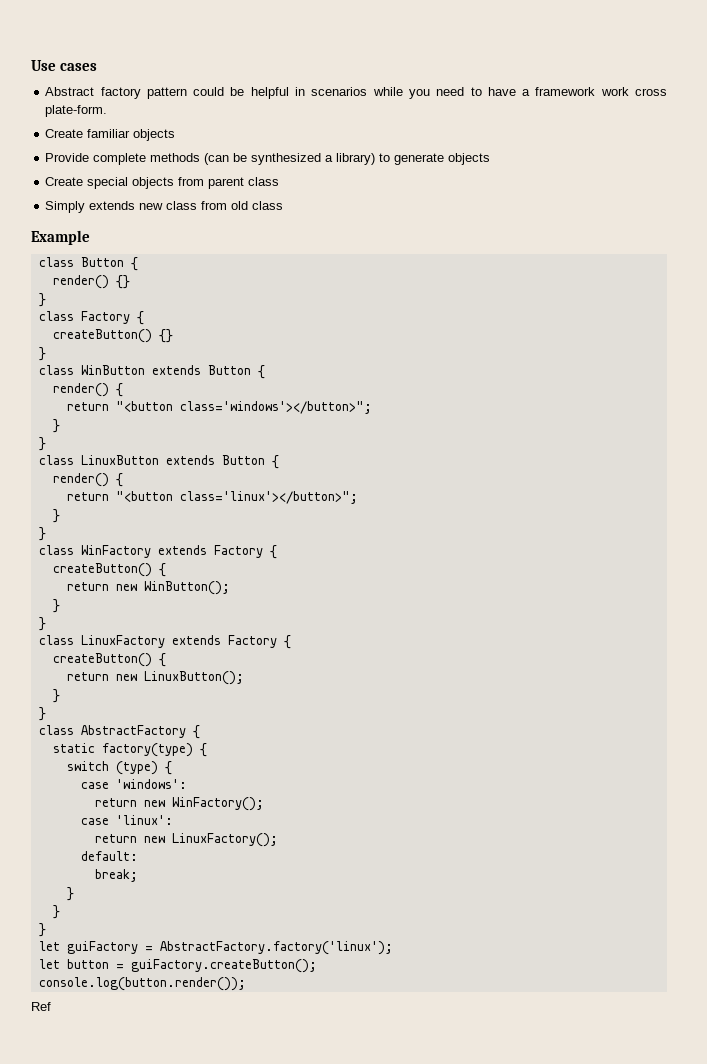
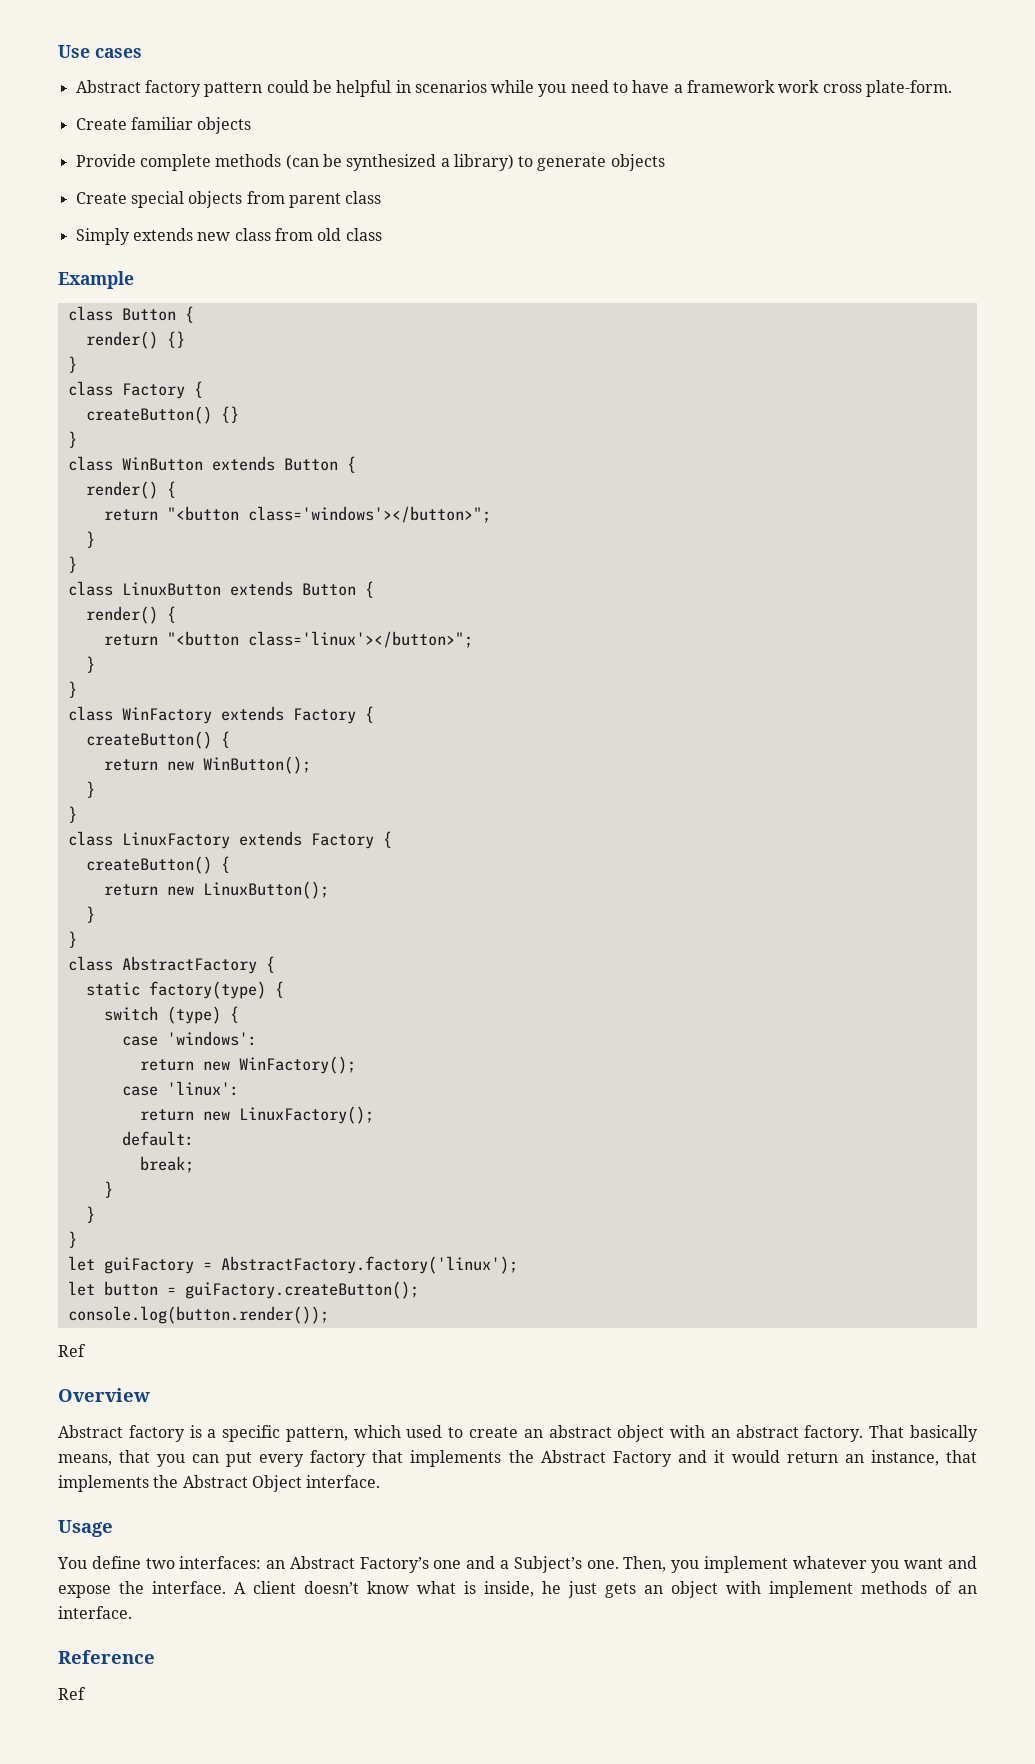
+ Overview
+ Abstract factory is a specific pattern, which used to create an abstract object with an abstract factory. That basically means, that you can put every factory that implements the Abstract Factory and it would return an instance, that implements the Abstract Object interface.
+ Usage
+ You define two interfaces: an Abstract Factory’s one and a Subject’s one. Then, you implement whatever you want and expose the interface. A client doesn’t know what is inside, he just gets an object with implement methods of an interface.
+ Reference
+ Ref

